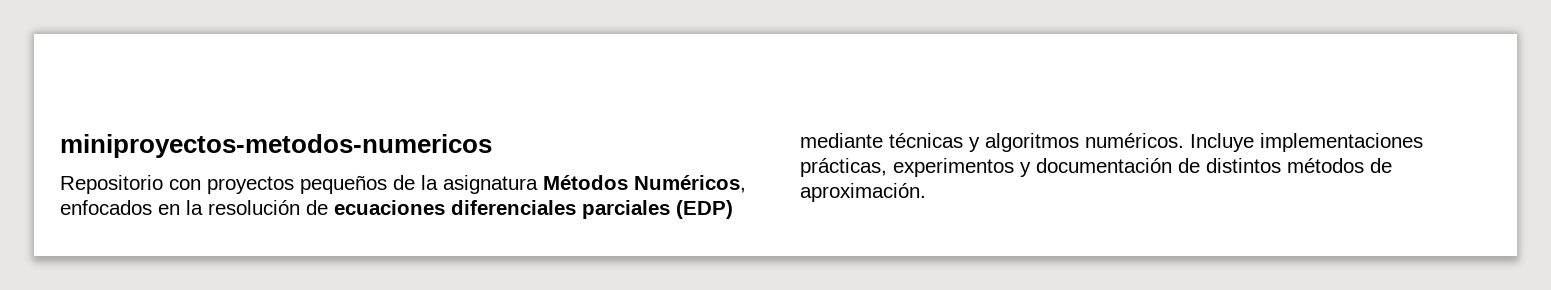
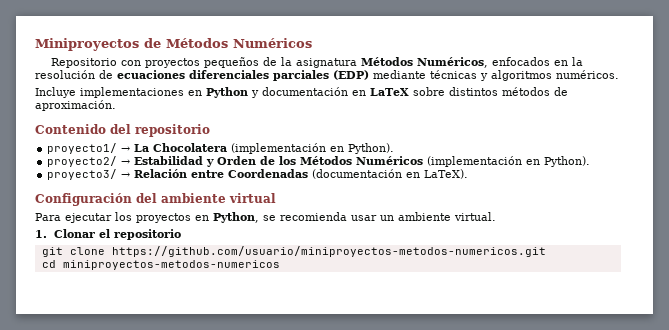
- miniproyectos-metodos-numericos
+ Miniproyectos de Métodos Numéricos
- Repositorio con proyectos pequeños de la asignatura Métodos Numéricos, enfocados en la resolución de ecuaciones diferenciales parciales (EDP) mediante técnicas y algoritmos numéricos. Incluye implementaciones prácticas, experimentos y documentación de distintos métodos de aproximación.
+ Repositorio con proyectos pequeños de la asignatura Métodos Numéricos, enfocados en la resolución de ecuaciones diferenciales parciales (EDP) mediante técnicas y algoritmos numéricos.
+ Incluye implementaciones en Python y documentación en LaTeX sobre distintos métodos de aproximación.
+ Contenido del repositorio
+ proyecto1/ → La Chocolatera (implementación en Python).
+ proyecto2/ → Estabilidad y Orden de los Métodos Numéricos (implementación en Python).
+ proyecto3/ → Relación entre Coordenadas (documentación en LaTeX).
+ Configuración del ambiente virtual
+ Para ejecutar los proyectos en Python, se recomienda usar un ambiente virtual.
+ 1. Clonar el repositorio
+ git clone https://github.com/usuario/miniproyectos-metodos-numericos.git
+ cd miniproyectos-metodos-numericos

